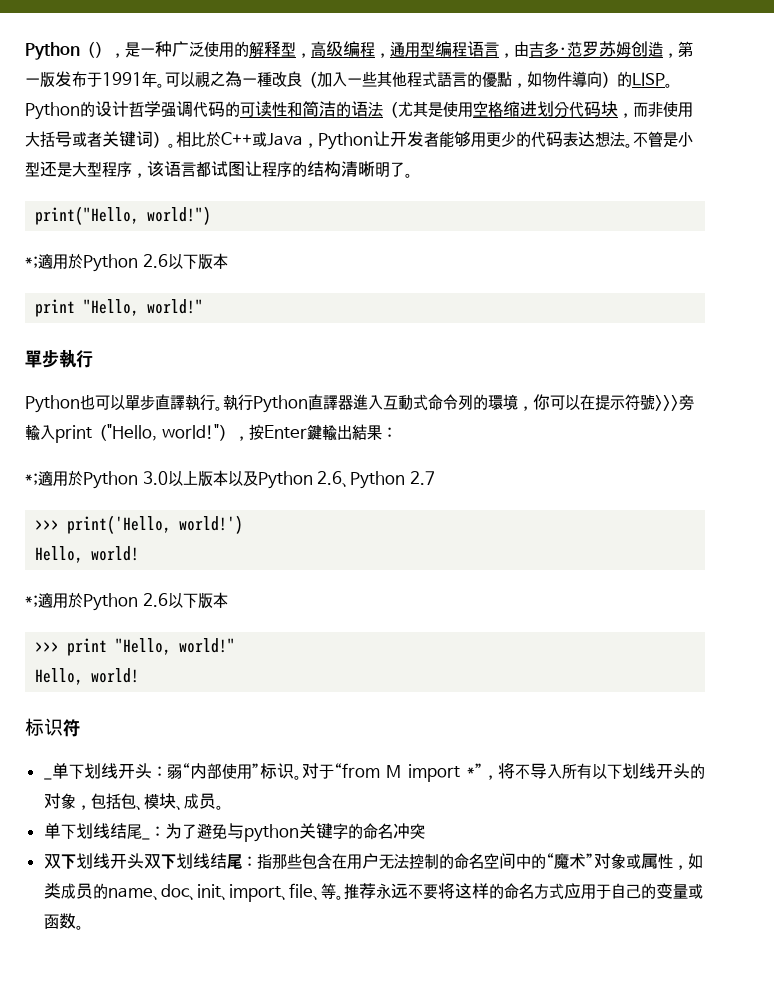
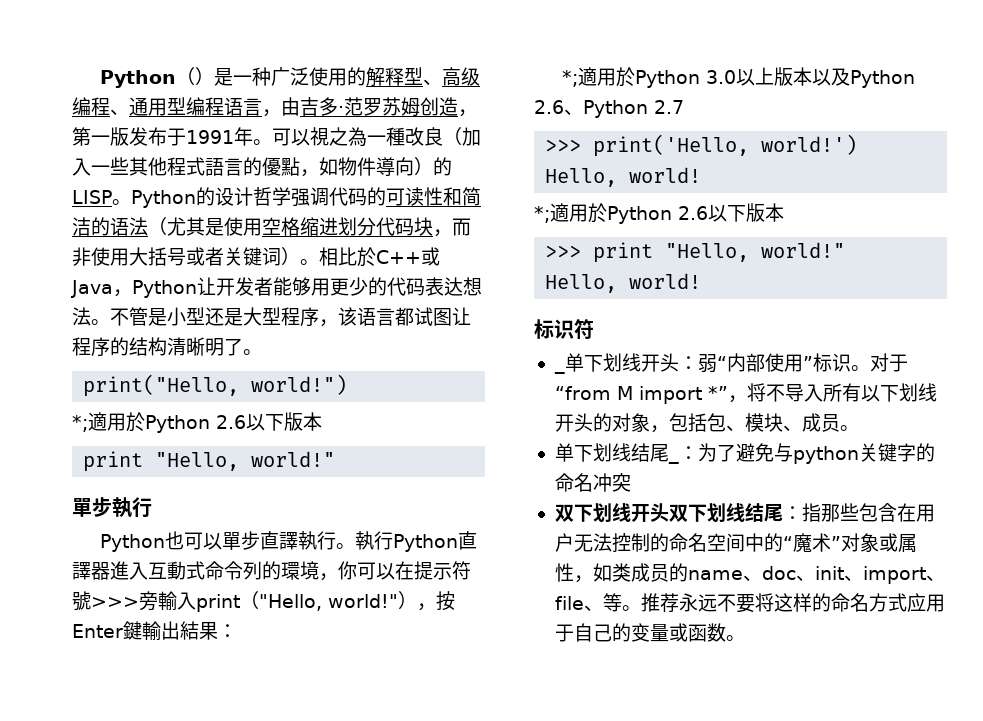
- Python（），是一种广泛使用的解释型，高级编程，通用型编程语言，由吉多·范罗苏姆创造，第一版发布于1991年。
+ Python（）是一种广泛使用的解释型、高级编程、通用型编程语言，由吉多·范罗苏姆创造，第一版发布于1991年。

